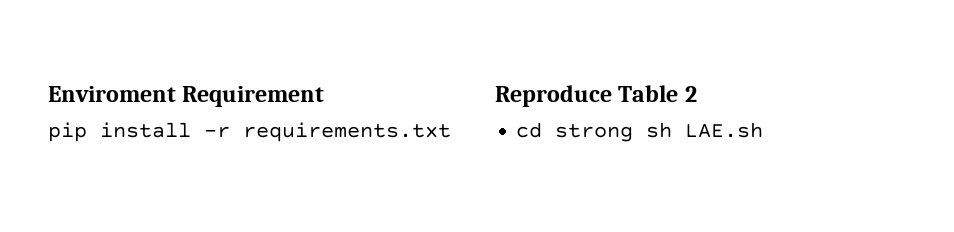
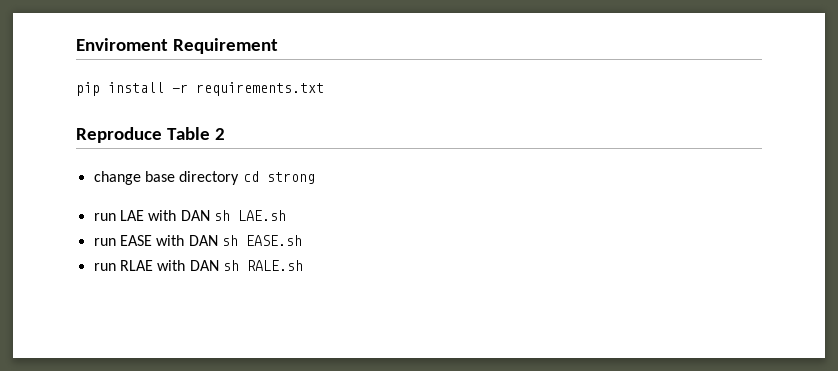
- cd strong sh LAE.sh
+ change base directory cd strong
+ run LAE with DAN sh LAE.sh
+ run EASE with DAN sh EASE.sh
+ run RLAE with DAN sh RALE.sh

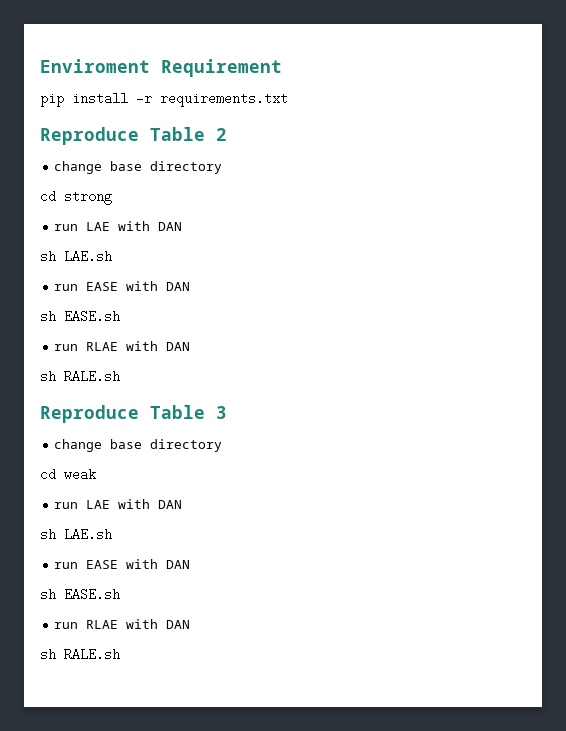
  Reproduce Table 2
- change base directory cd strong
- run LAE with DAN sh LAE.sh
- run EASE with DAN sh EASE.sh
- run RLAE with DAN sh RALE.sh
+ change base directory
+ cd strong
+ run LAE with DAN
+ sh LAE.sh
+ run EASE with DAN
+ sh EASE.sh
+ run RLAE with DAN
+ sh RALE.sh
+ Reproduce Table 3
+ change base directory
+ cd weak
+ run LAE with DAN
+ sh LAE.sh
+ run EASE with DAN
+ sh EASE.sh
+ run RLAE with DAN
+ sh RALE.sh

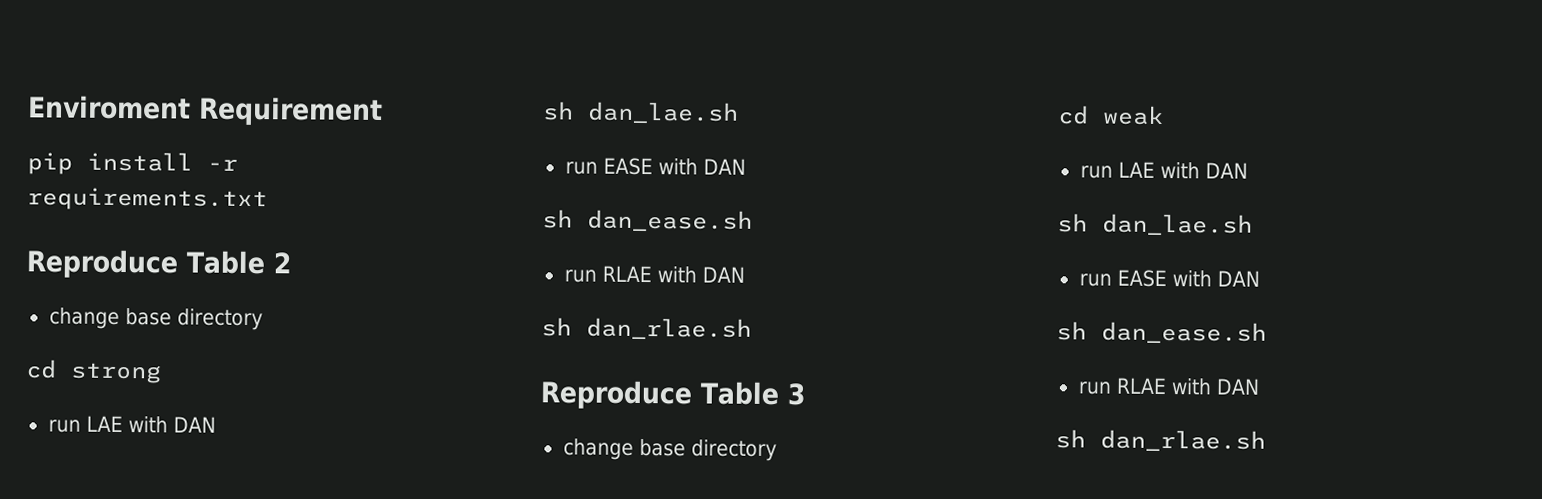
  cd strong
  run LAE with DAN
- sh LAE.sh
+ sh dan_lae.sh
  run EASE with DAN
- sh EASE.sh
+ sh dan_ease.sh
  run RLAE with DAN
- sh RALE.sh
+ sh dan_rlae.sh
  cd weak
  run LAE with DAN
- sh LAE.sh
+ sh dan_lae.sh
  run EASE with DAN
- sh EASE.sh
+ sh dan_ease.sh
  run RLAE with DAN
- sh RALE.sh
+ sh dan_rlae.sh

